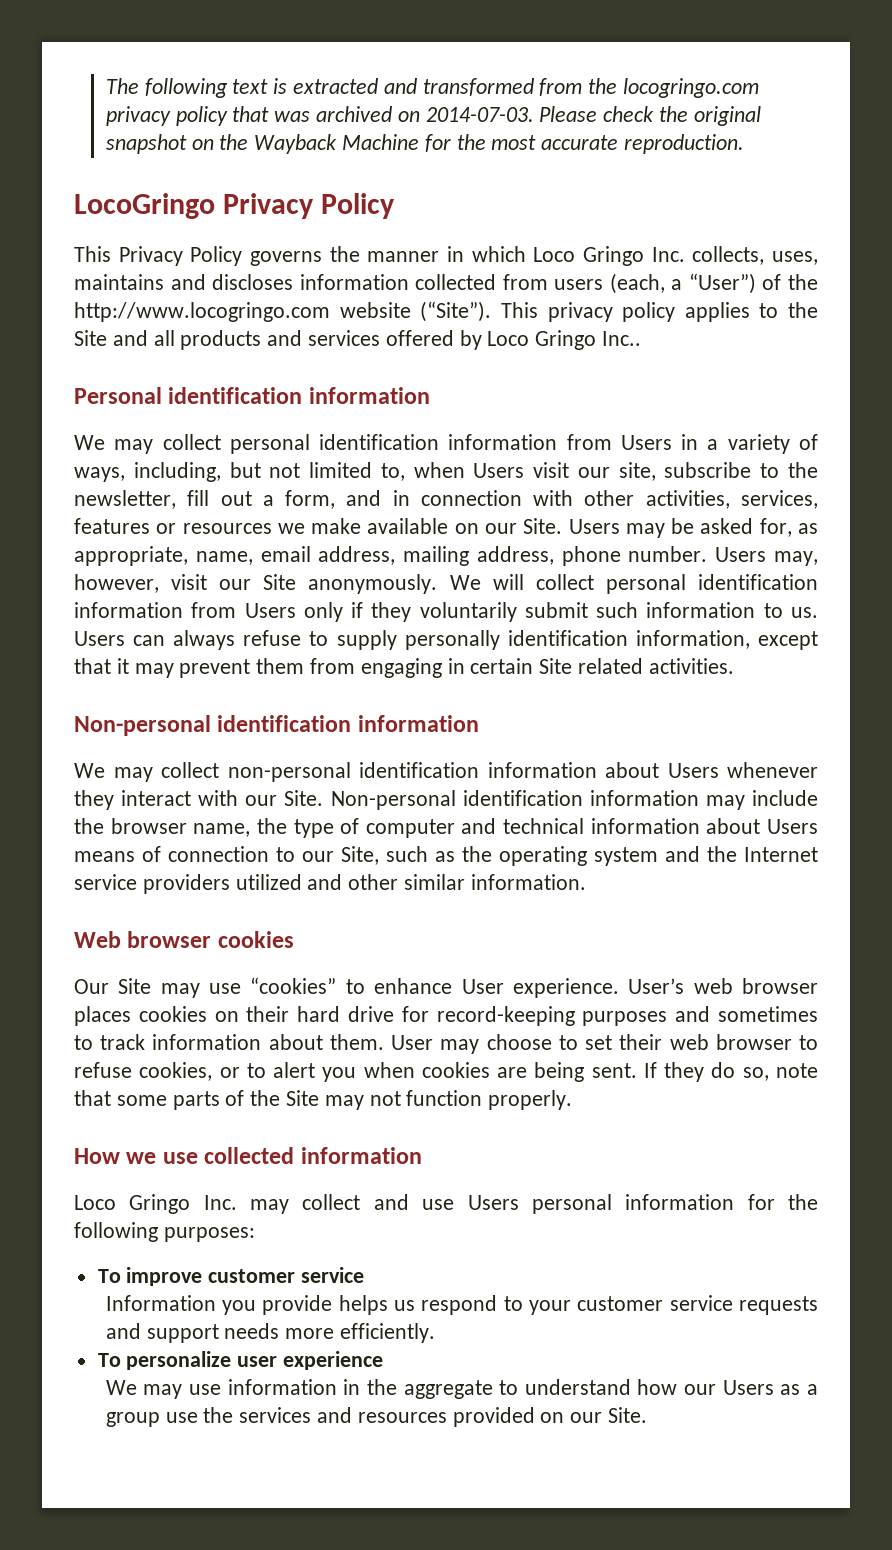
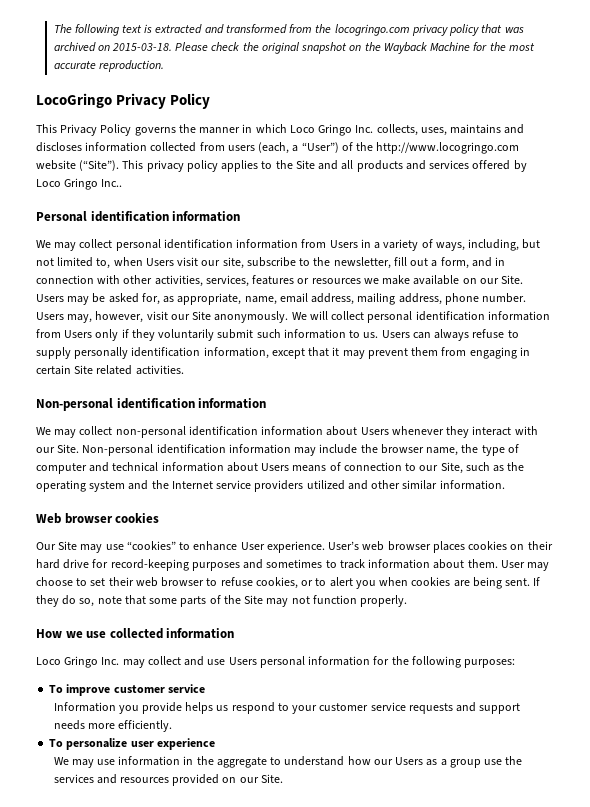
- The following text is extracted and transformed from the locogringo.com privacy policy that was archived on 2014-07-03.
+ The following text is extracted and transformed from the locogringo.com privacy policy that was archived on 2015-03-18.

